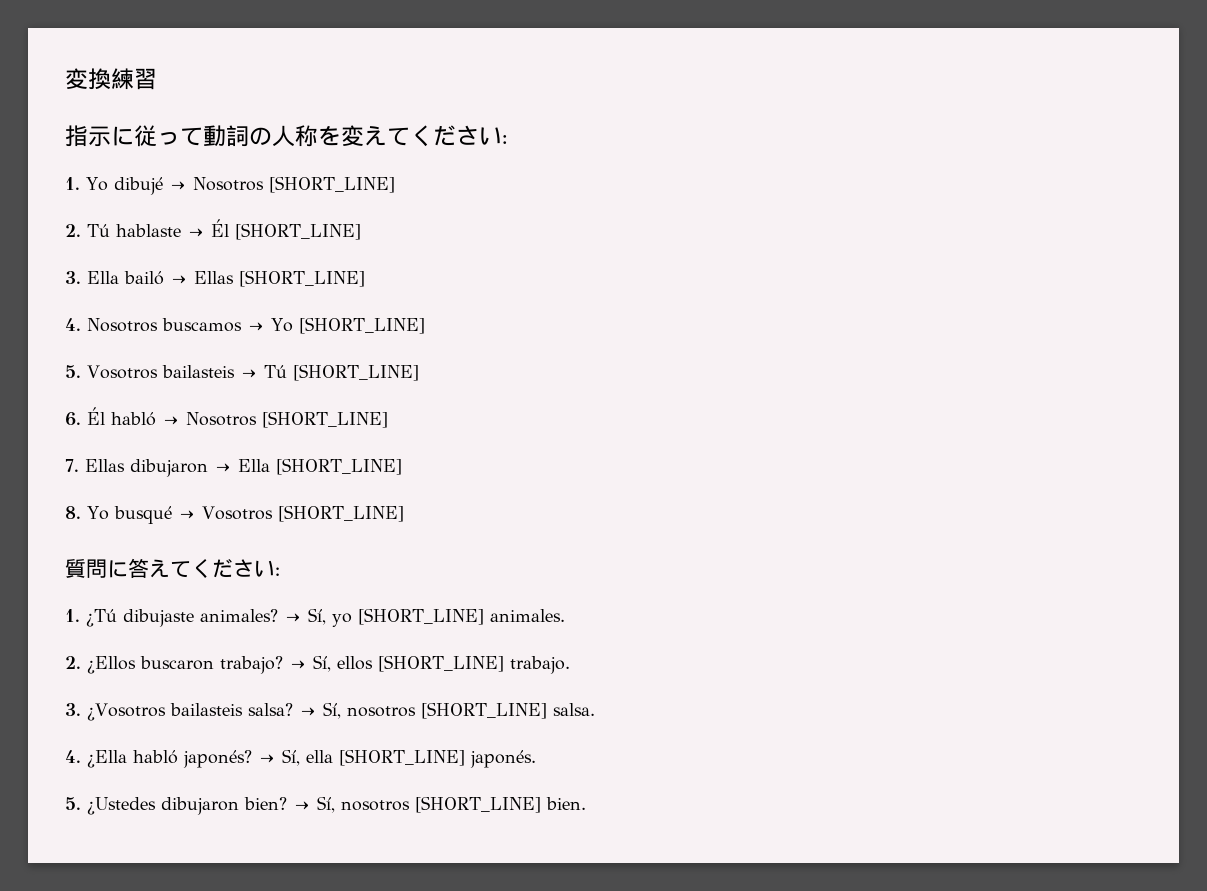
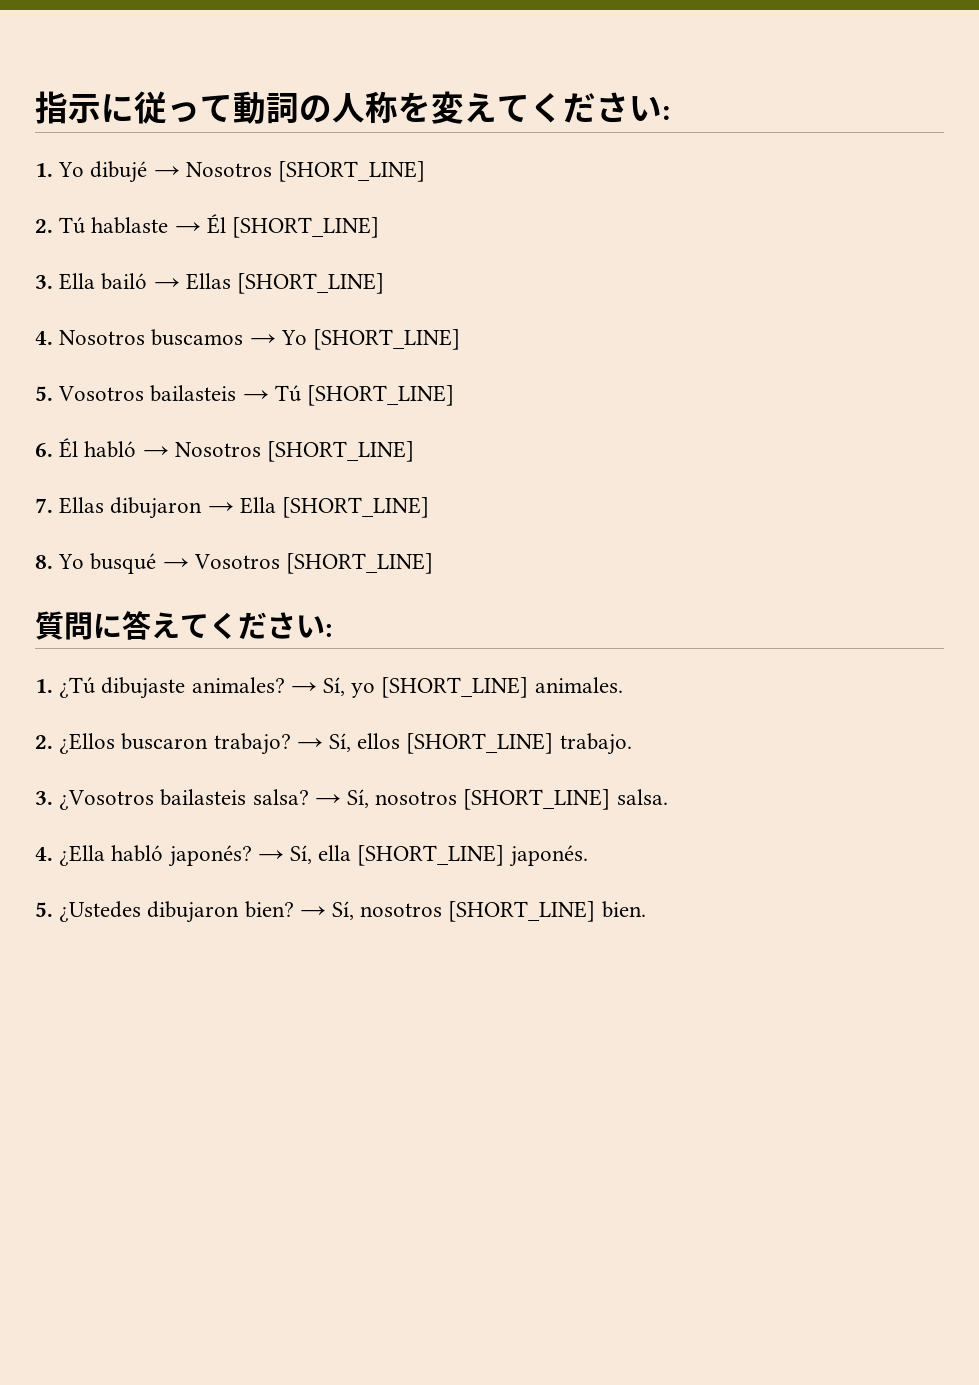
- 変換練習

